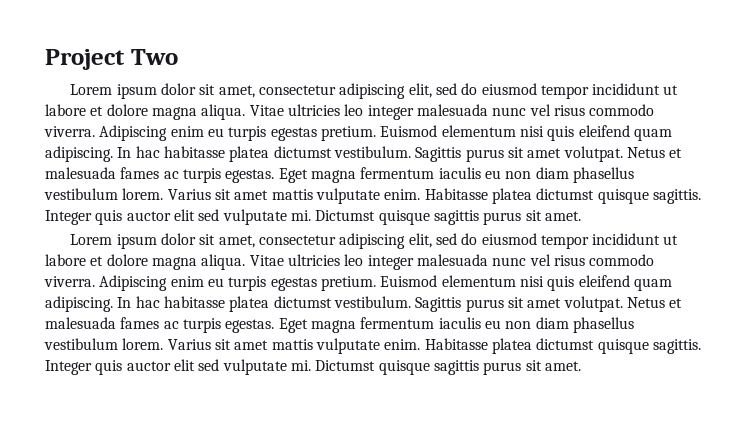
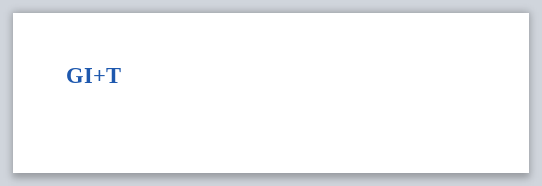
- Project Two
- Lorem ipsum dolor sit amet, consectetur adipiscing elit, sed do eiusmod tempor incididunt ut labore et dolore magna aliqua. Vitae ultricies leo integer malesuada nunc vel risus commodo viverra. Adipiscing enim eu turpis egestas pretium. Euismod elementum nisi quis eleifend quam adipiscing. In hac habitasse platea dictumst vestibulum. Sagittis purus sit amet volutpat. Netus et malesuada fames ac turpis egestas. Eget magna fermentum iaculis eu non diam phasellus vestibulum lorem. Varius sit amet mattis vulputate enim. Habitasse platea dictumst quisque sagittis. Integer quis auctor elit sed vulputate mi. Dictumst quisque sagittis purus sit amet.
- Lorem ipsum dolor sit amet, consectetur adipiscing elit, sed do eiusmod tempor incididunt ut labore et dolore magna aliqua. Vitae ultricies leo integer malesuada nunc vel risus commodo viverra. Adipiscing enim eu turpis egestas pretium. Euismod elementum nisi quis eleifend quam adipiscing. In hac habitasse platea dictumst vestibulum. Sagittis purus sit amet volutpat. Netus et malesuada fames ac turpis egestas. Eget magna fermentum iaculis eu non diam phasellus vestibulum lorem. Varius sit amet mattis vulputate enim. Habitasse platea dictumst quisque sagittis. Integer quis auctor elit sed vulputate mi. Dictumst quisque sagittis purus sit amet.
+ GI+T

